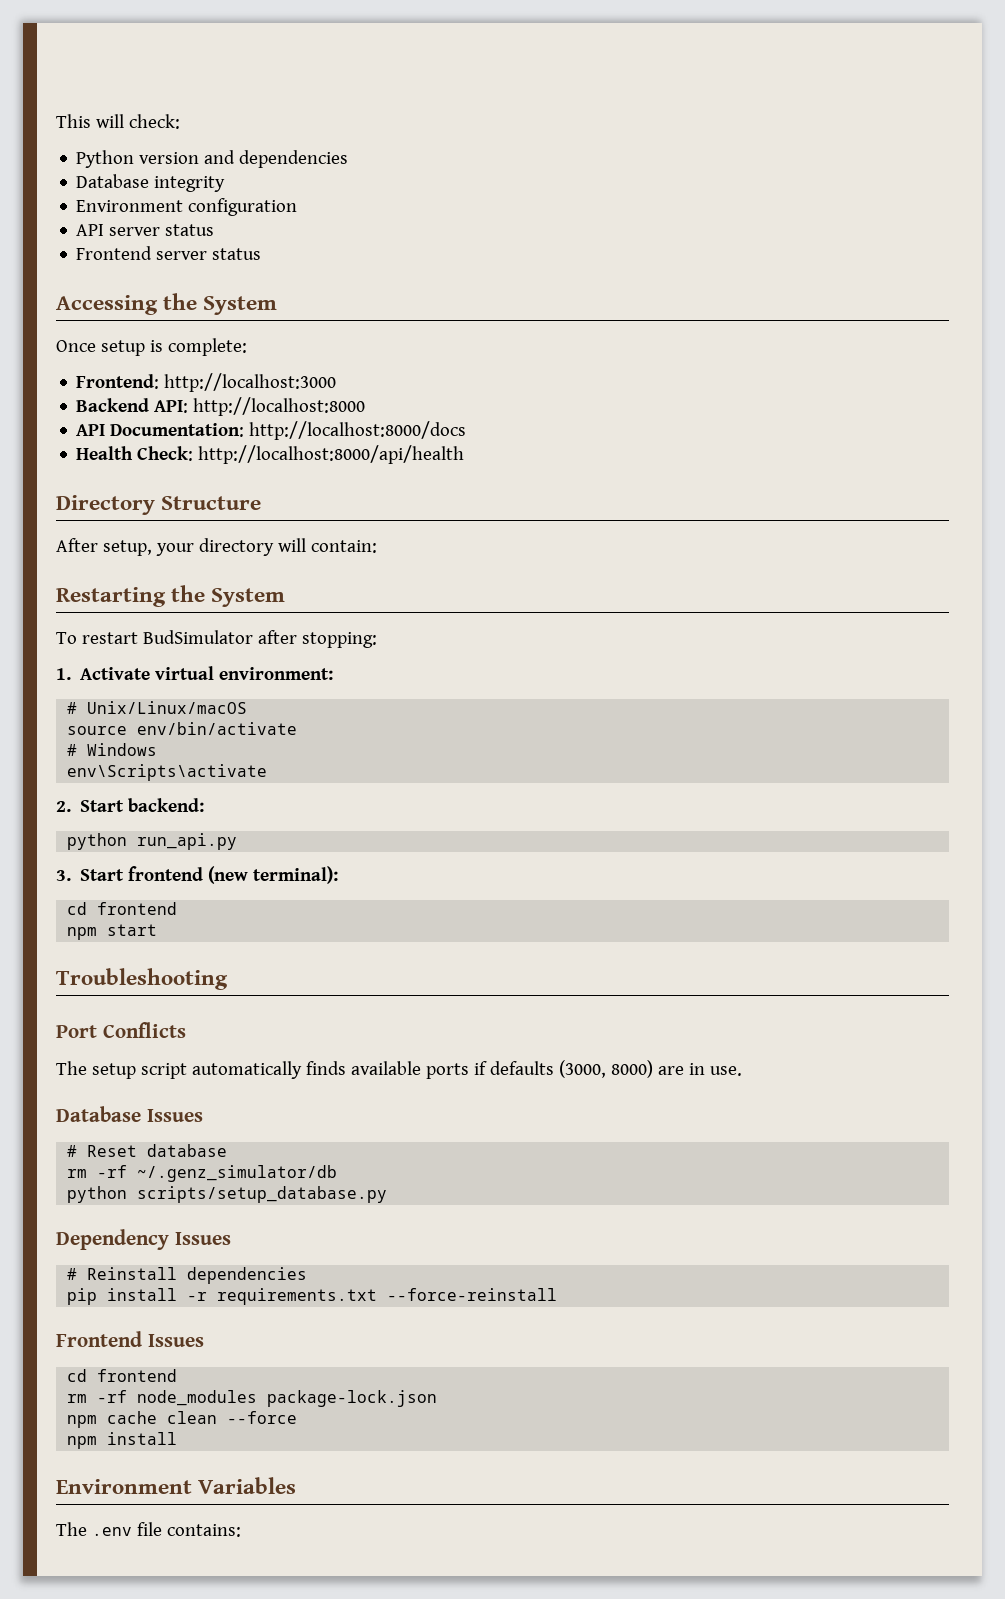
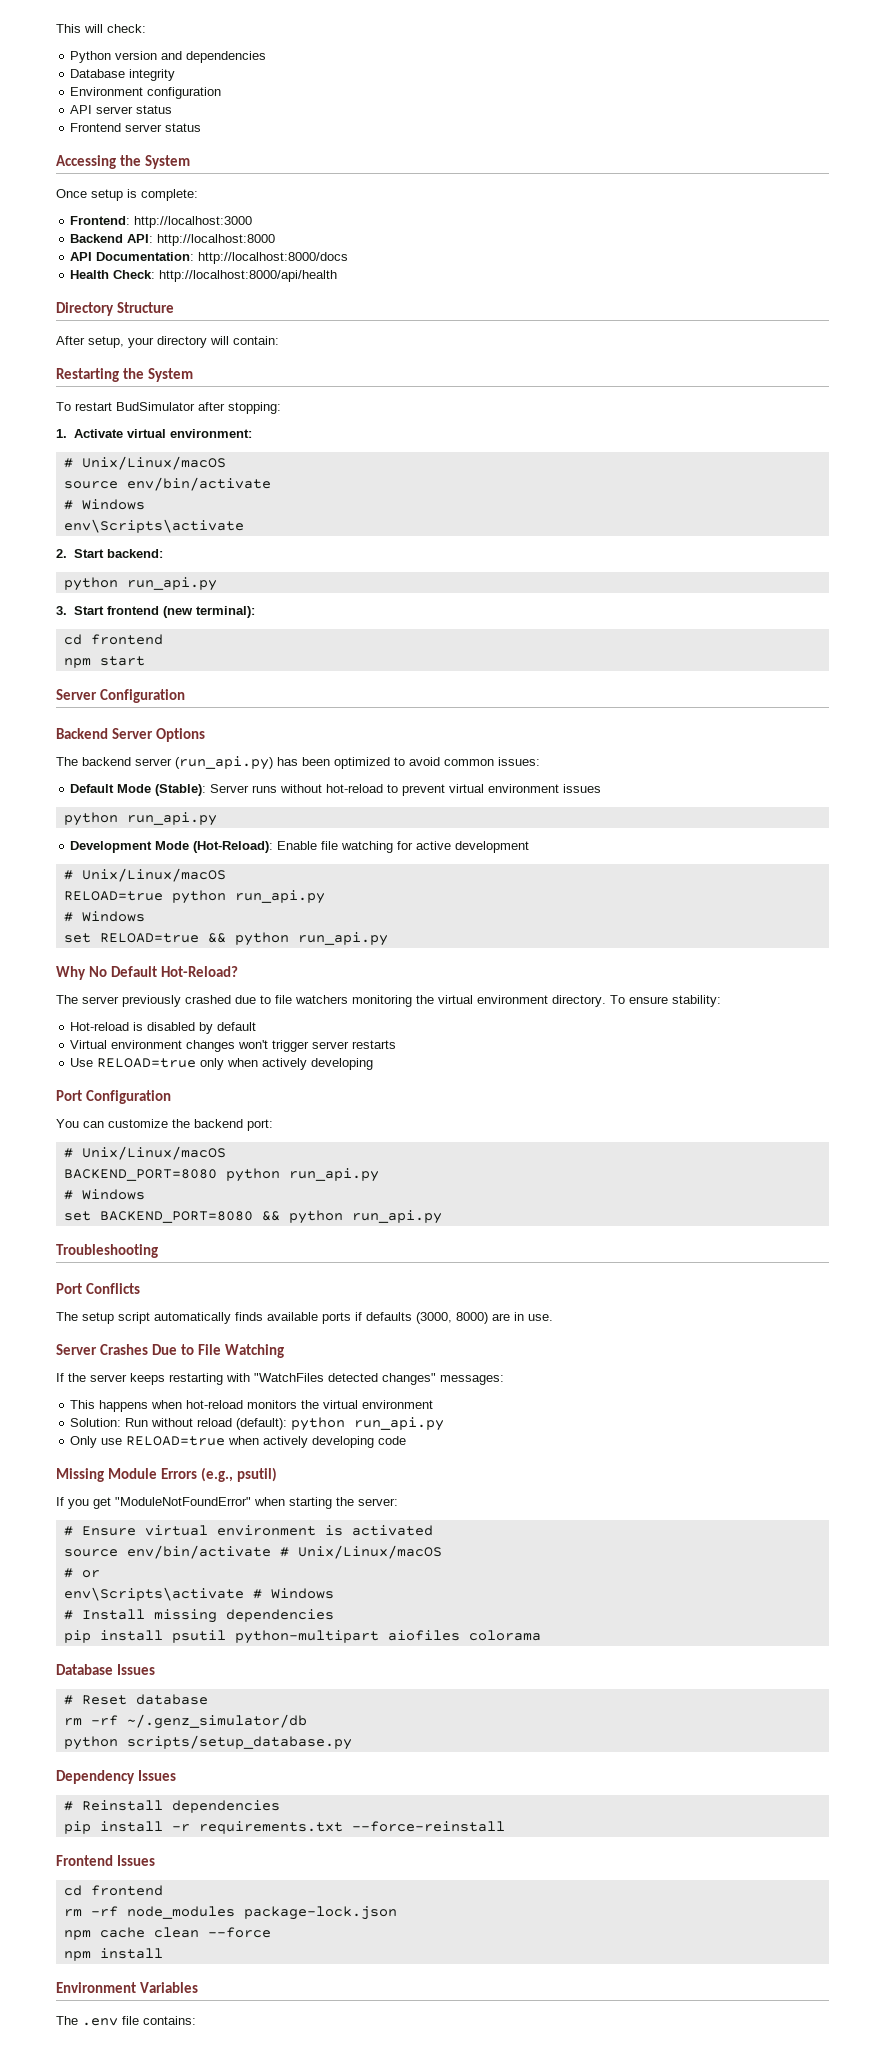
+ Server Configuration
+ Backend Server Options
+ The backend server (run_api.py) has been optimized to avoid common issues:
+ Default Mode (Stable): Server runs without hot-reload to prevent virtual environment issues
+ python run_api.py
+ Development Mode (Hot-Reload): Enable file watching for active development
+ # Unix/Linux/macOS
+ RELOAD=true python run_api.py
+ # Windows
+ set RELOAD=true && python run_api.py
+ Why No Default Hot-Reload?
+ The server previously crashed due to file watchers monitoring the virtual environment directory. To ensure stability:
+ Hot-reload is disabled by default
+ Virtual environment changes won't trigger server restarts
+ Use RELOAD=true only when actively developing
+ Port Configuration
+ You can customize the backend port:
+ # Unix/Linux/macOS
+ BACKEND_PORT=8080 python run_api.py
+ # Windows
+ set BACKEND_PORT=8080 && python run_api.py
+ Server Crashes Due to File Watching
+ If the server keeps restarting with "WatchFiles detected changes" messages:
+ This happens when hot-reload monitors the virtual environment
+ Solution: Run without reload (default): python run_api.py
+ Only use RELOAD=true when actively developing code
+ Missing Module Errors (e.g., psutil)
+ If you get "ModuleNotFoundError" when starting the server:
+ # Ensure virtual environment is activated
+ source env/bin/activate # Unix/Linux/macOS
+ # or
+ env\Scripts\activate # Windows
+ # Install missing dependencies
+ pip install psutil python-multipart aiofiles colorama

